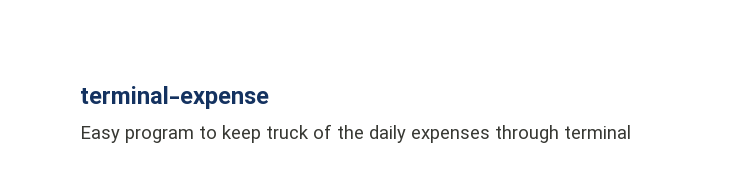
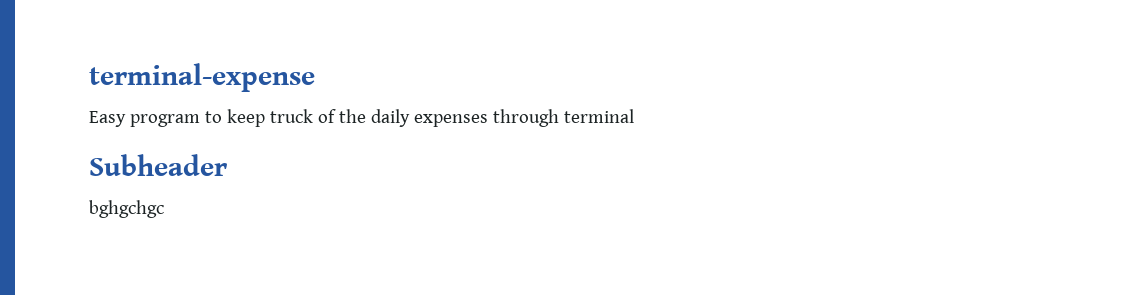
+ Subheader
+ bghgchgc

